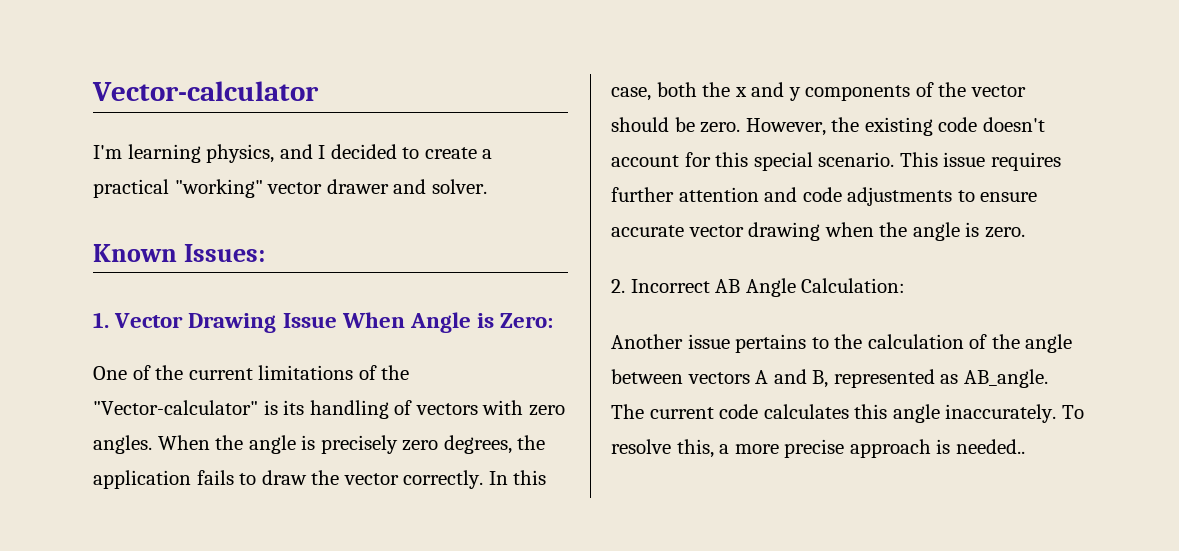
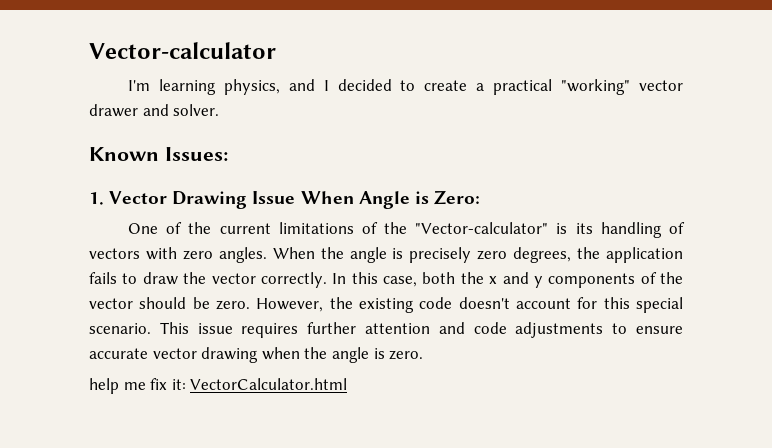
- 2. Incorrect AB Angle Calculation:
- Another issue pertains to the calculation of the angle between vectors A and B, represented as AB_angle. The current code calculates this angle inaccurately. To resolve this, a more precise approach is needed..
+ help me fix it: VectorCalculator.html

